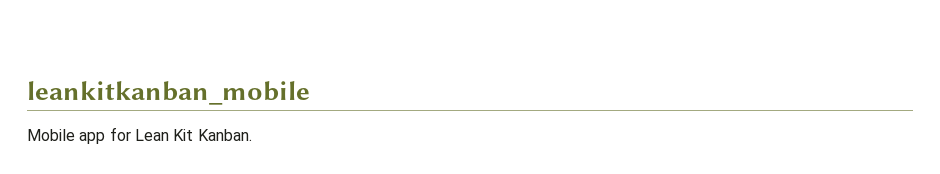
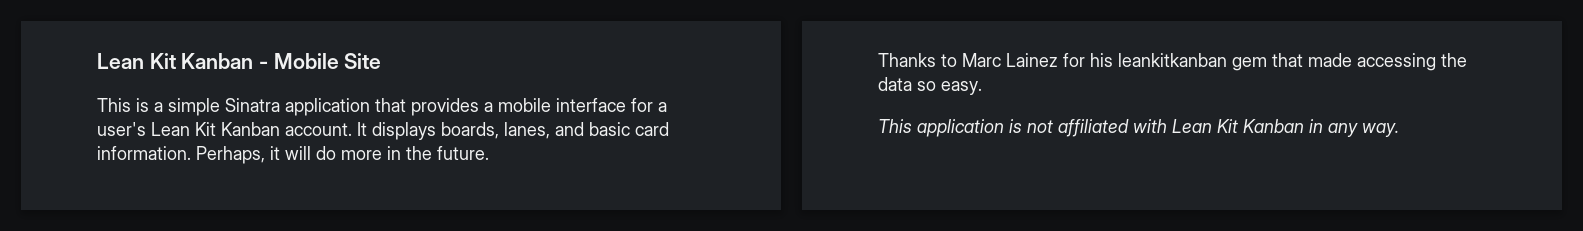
- leankitkanban_mobile
- Mobile app for Lean Kit Kanban.
+ Lean Kit Kanban - Mobile Site
+ This is a simple Sinatra application that provides a mobile interface for a user's Lean Kit Kanban account. It displays boards, lanes, and basic card information. Perhaps, it will do more in the future.
+ Thanks to Marc Lainez for his leankitkanban gem that made accessing the data so easy.
+ This application is not affiliated with Lean Kit Kanban in any way.

